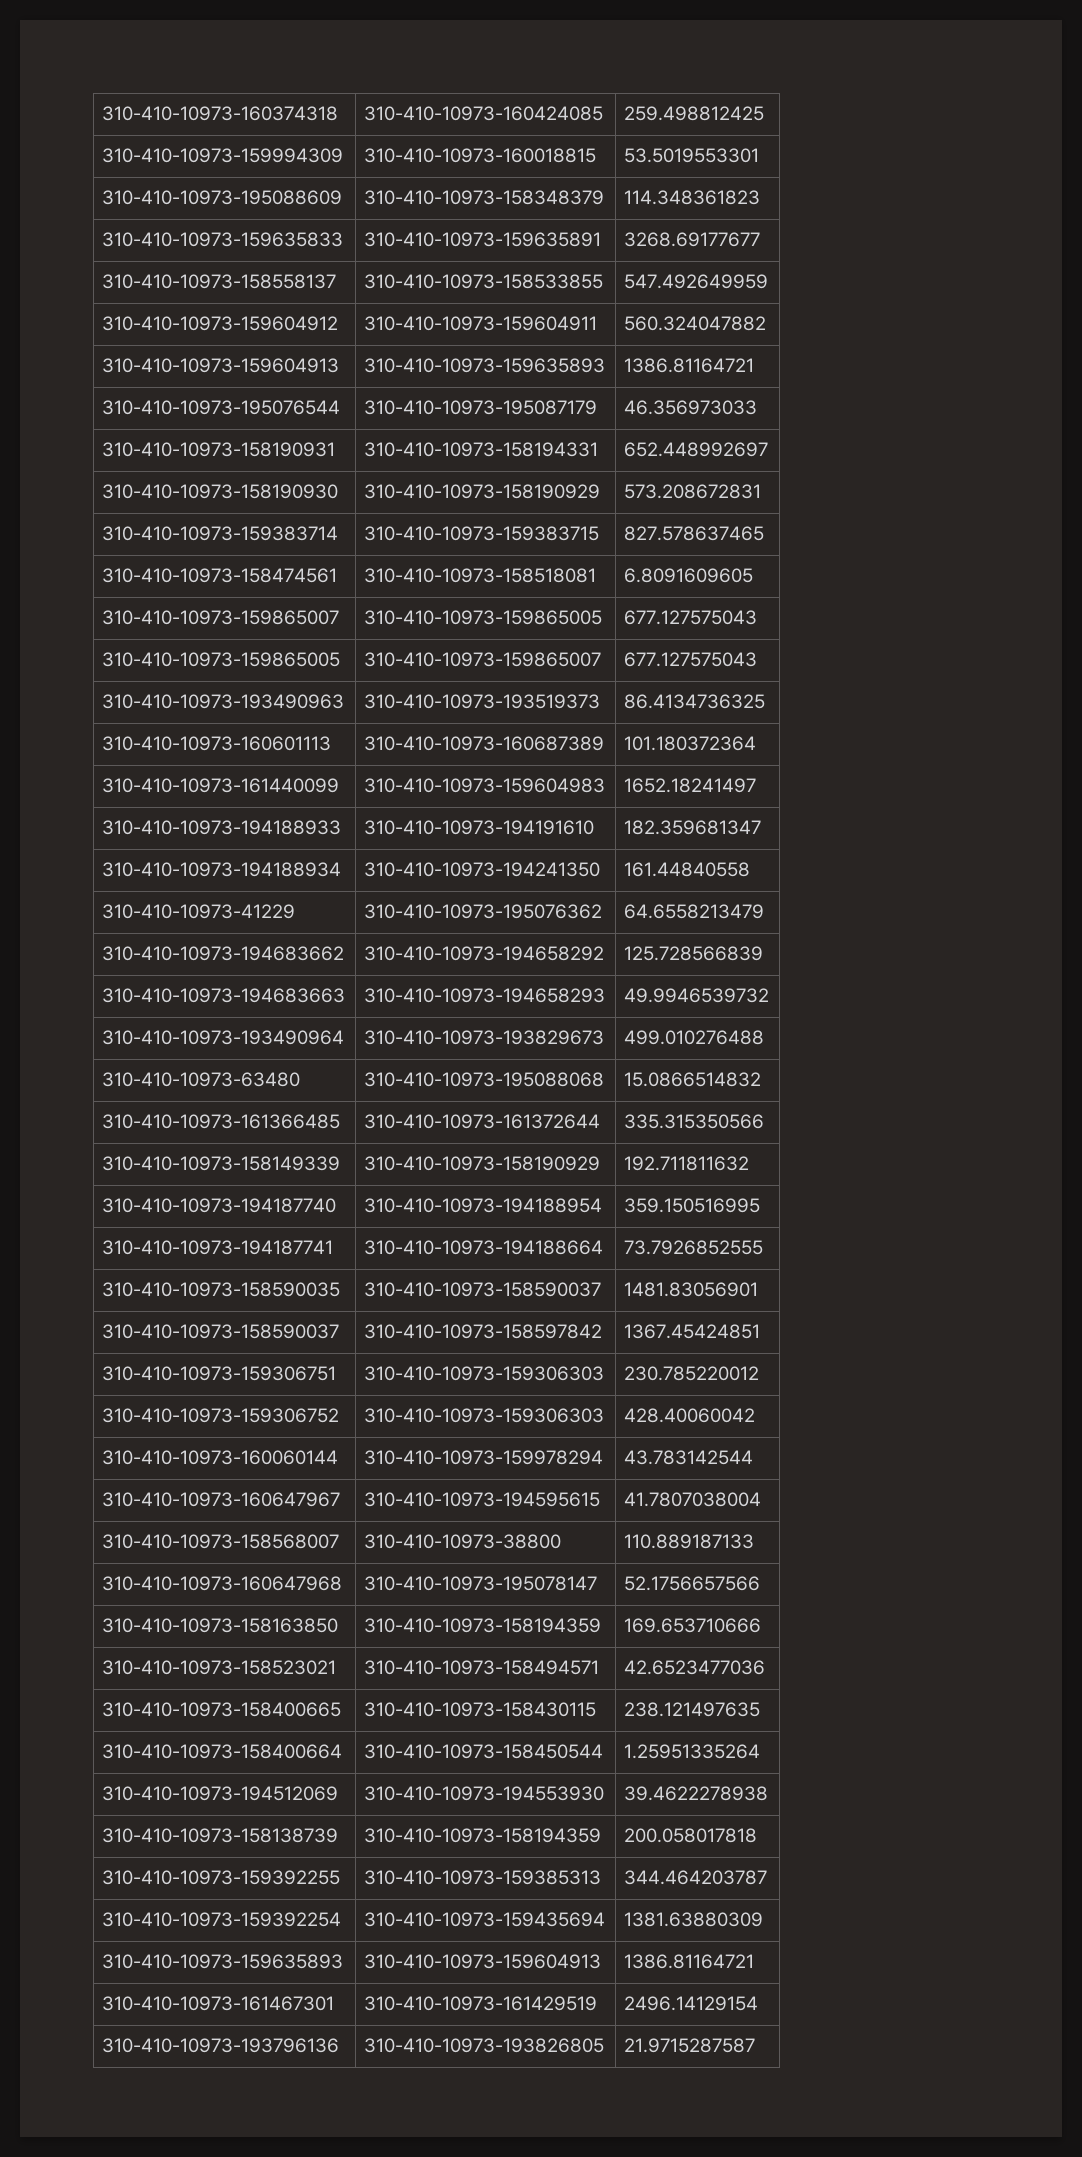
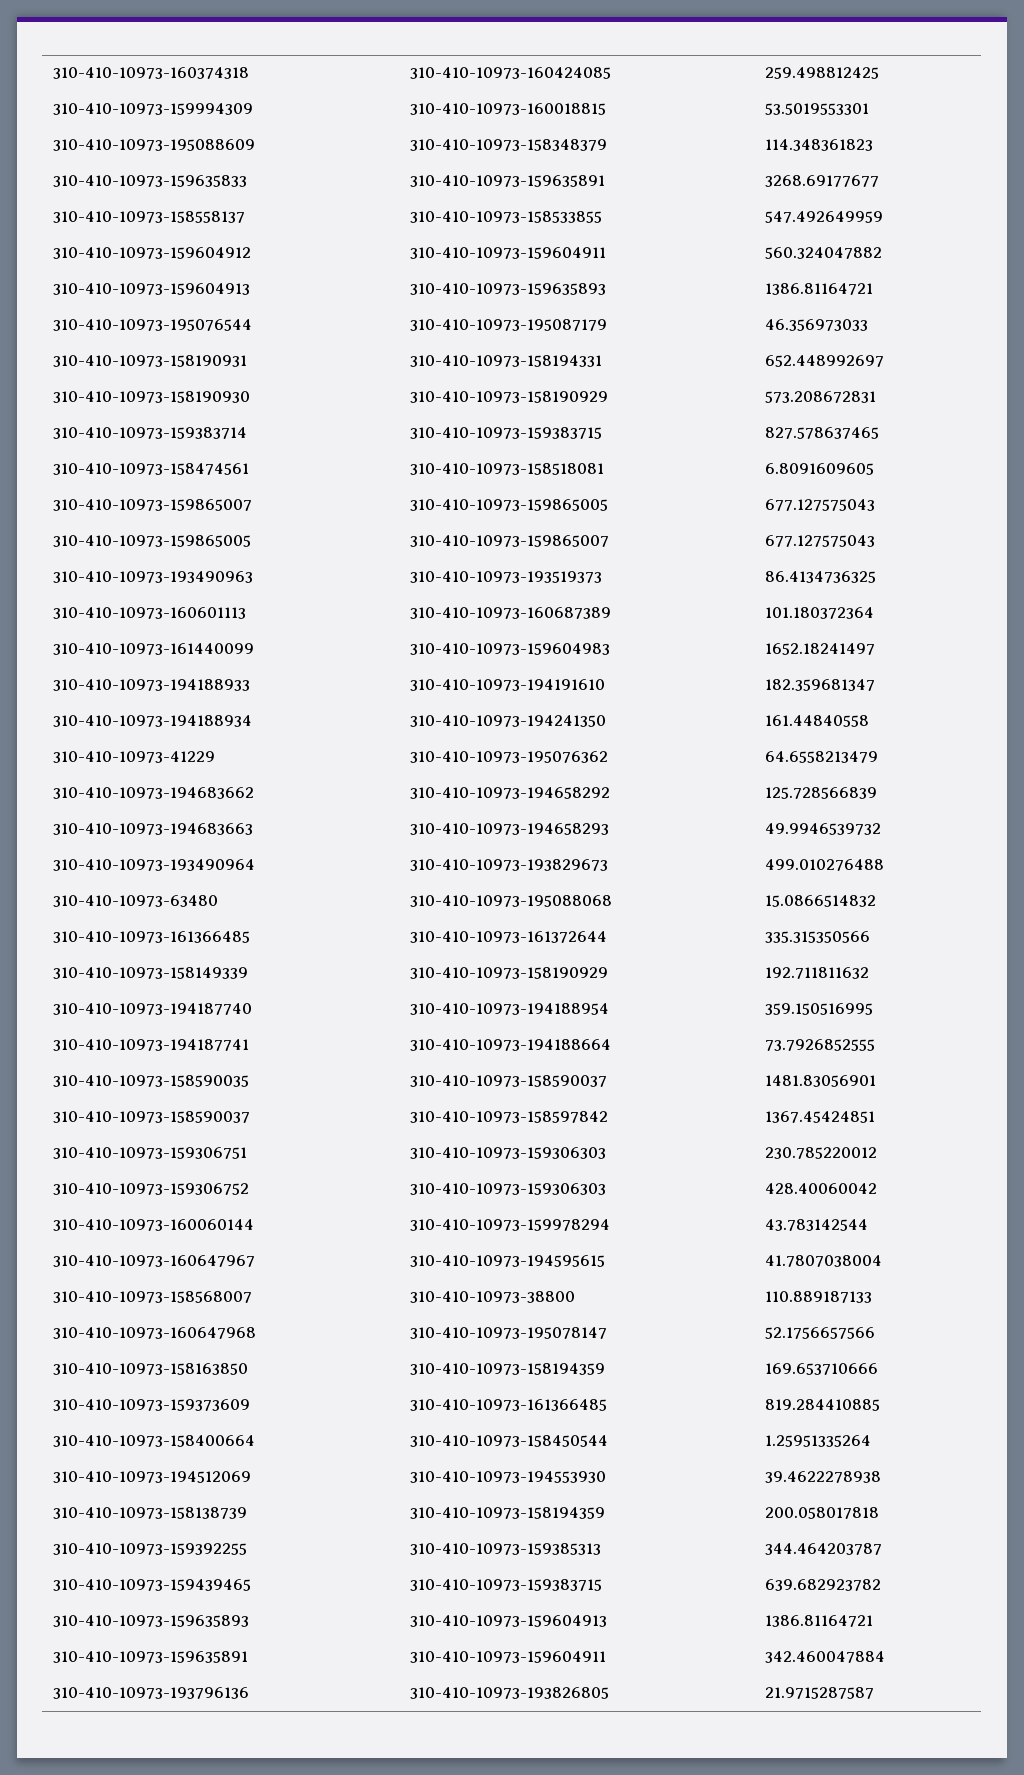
- 310-410-10973-158523021 | 310-410-10973-158494571 | 42.6523477036
- 310-410-10973-158400665 | 310-410-10973-158430115 | 238.121497635
+ 310-410-10973-159373609 | 310-410-10973-161366485 | 819.284410885
- 310-410-10973-159392254 | 310-410-10973-159435694 | 1381.63880309
+ 310-410-10973-159439465 | 310-410-10973-159383715 | 639.682923782
- 310-410-10973-161467301 | 310-410-10973-161429519 | 2496.14129154
+ 310-410-10973-159635891 | 310-410-10973-159604911 | 342.460047884

